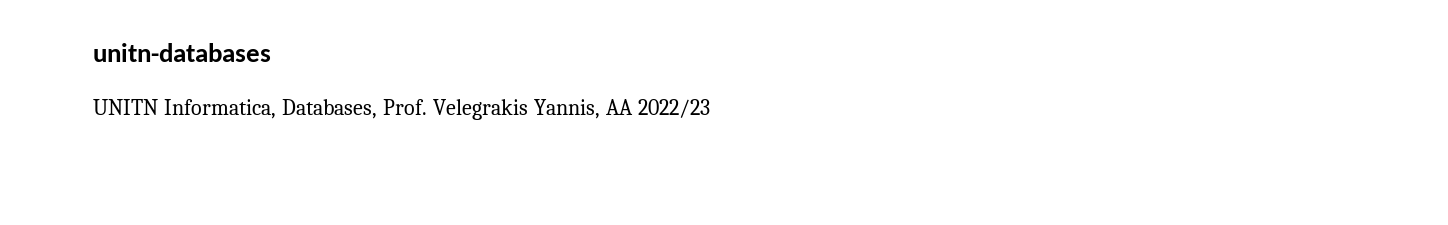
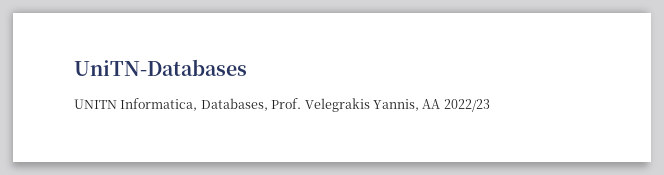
- unitn-databases
+ UniTN-Databases

